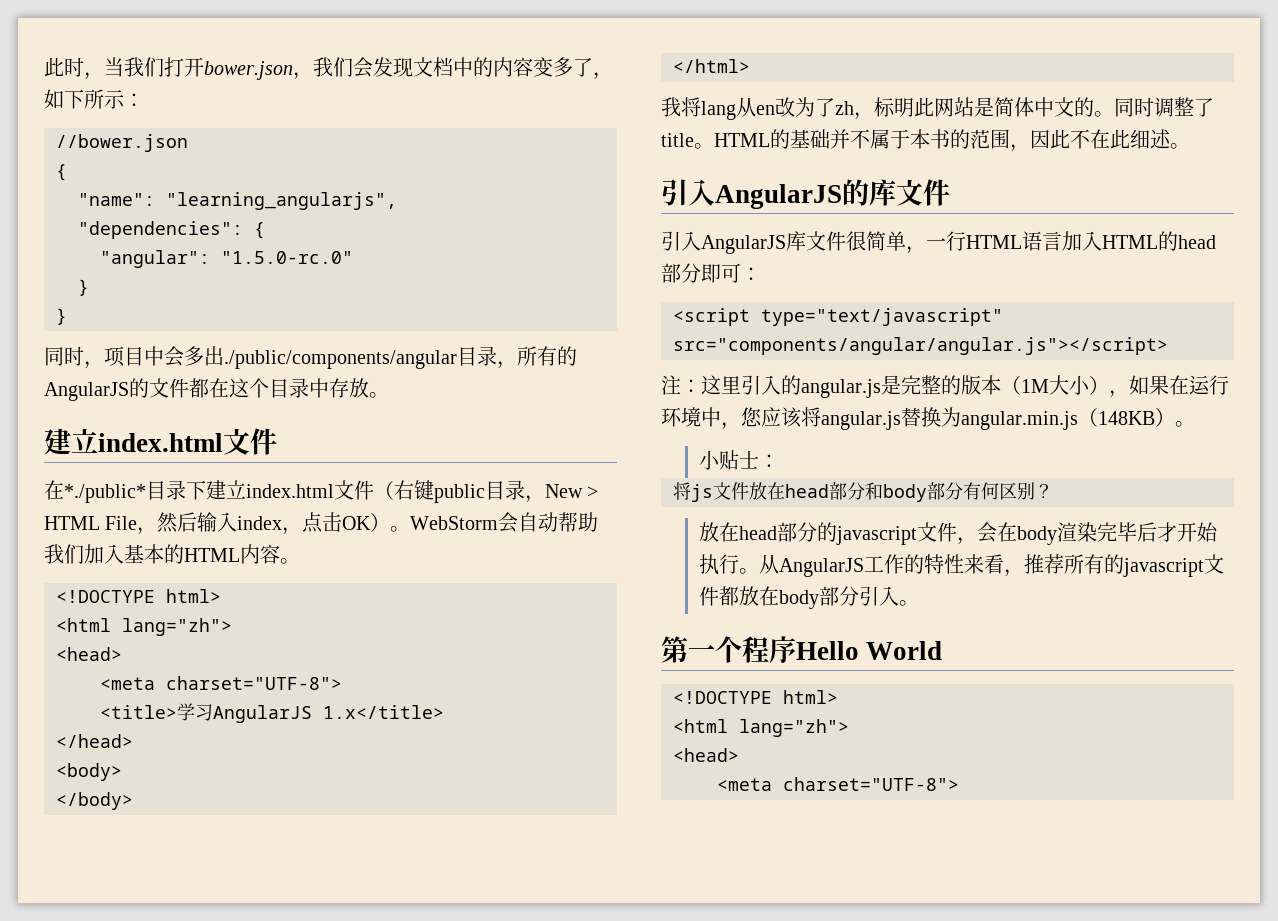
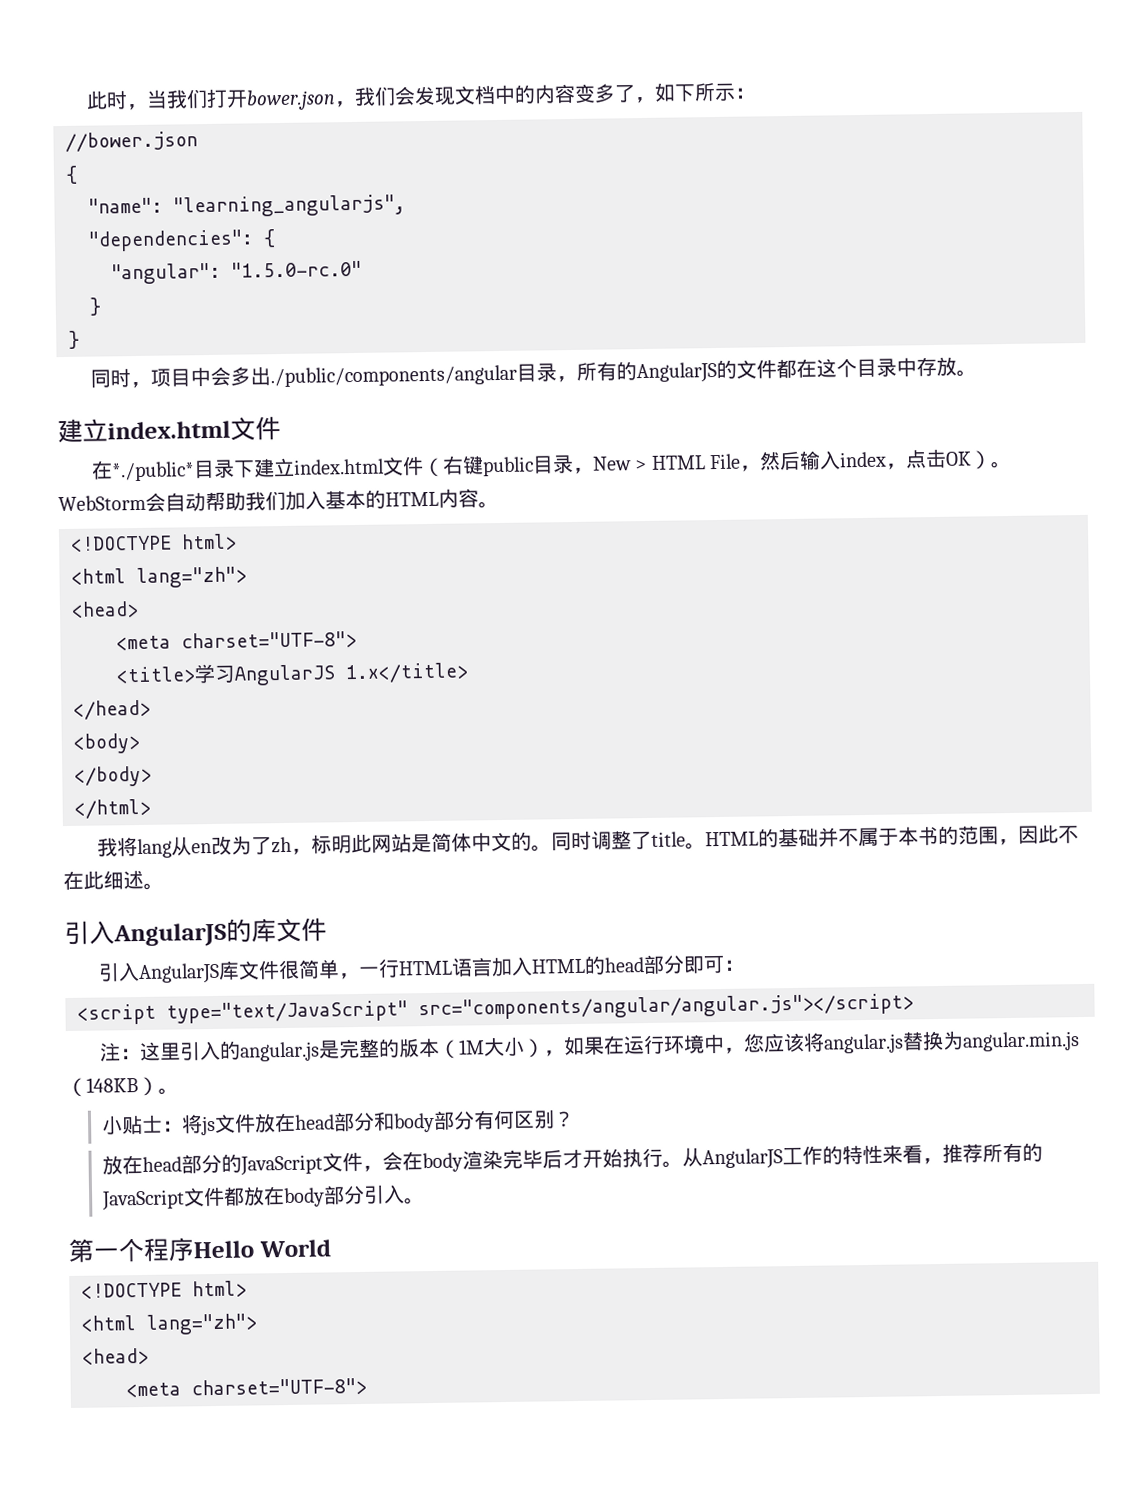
- <script type="text/javascript" src="components/angular/angular.js"></script>
+ <script type="text/JavaScript" src="components/angular/angular.js"></script>
- 小贴士：
- 将js文件放在head部分和body部分有何区别？
+ 小贴士：将js文件放在head部分和body部分有何区别？
- 放在head部分的javascript文件，会在body渲染完毕后才开始执行。
+ 放在head部分的JavaScript文件，会在body渲染完毕后才开始执行。
- 从AngularJS工作的特性来看，推荐所有的javascript文件都放在body部分引入。
+ 从AngularJS工作的特性来看，推荐所有的JavaScript文件都放在body部分引入。

